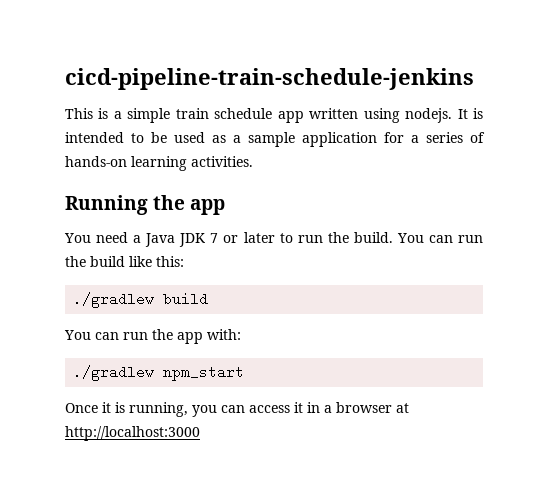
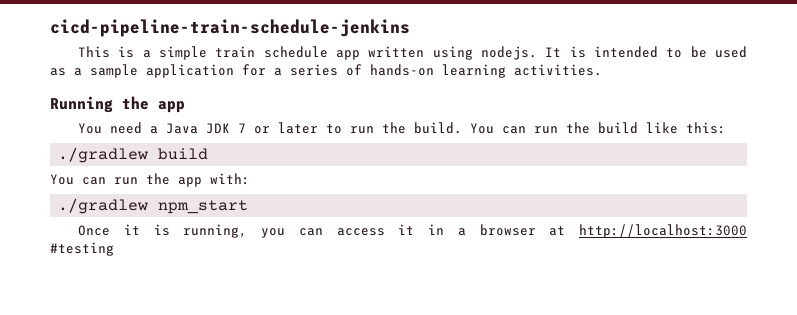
- Once it is running, you can access it in a browser at http://localhost:3000
+ Once it is running, you can access it in a browser at http://localhost:3000 #testing

